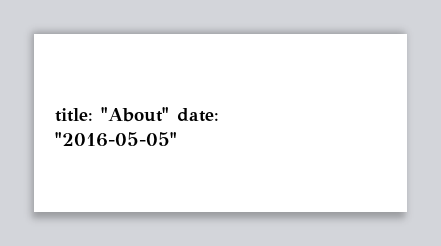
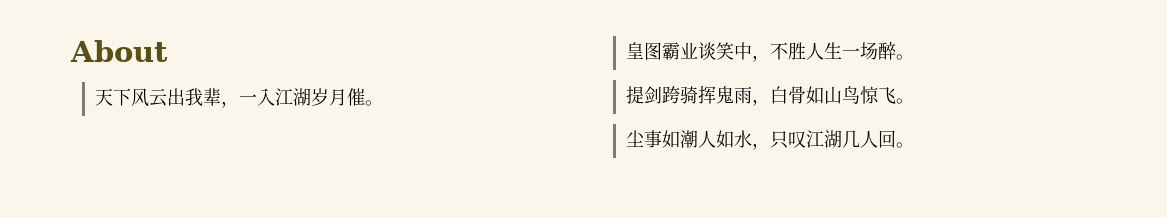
- title: "About" date: "2016-05-05"
+ About
+ 天下风云出我辈，一入江湖岁月催。
+ 皇图霸业谈笑中，不胜人生一场醉。
+ 提剑跨骑挥鬼雨，白骨如山鸟惊飞。
+ 尘事如潮人如水，只叹江湖几人回。

